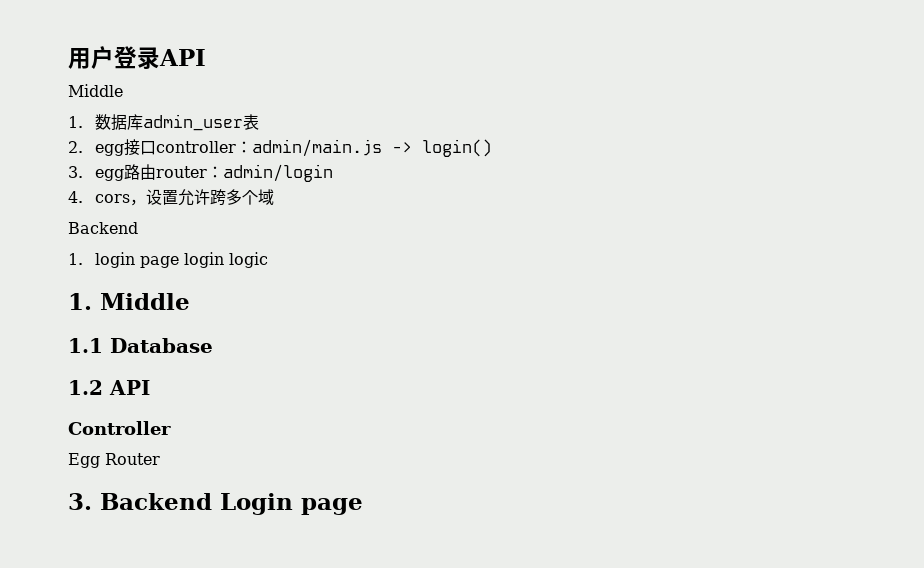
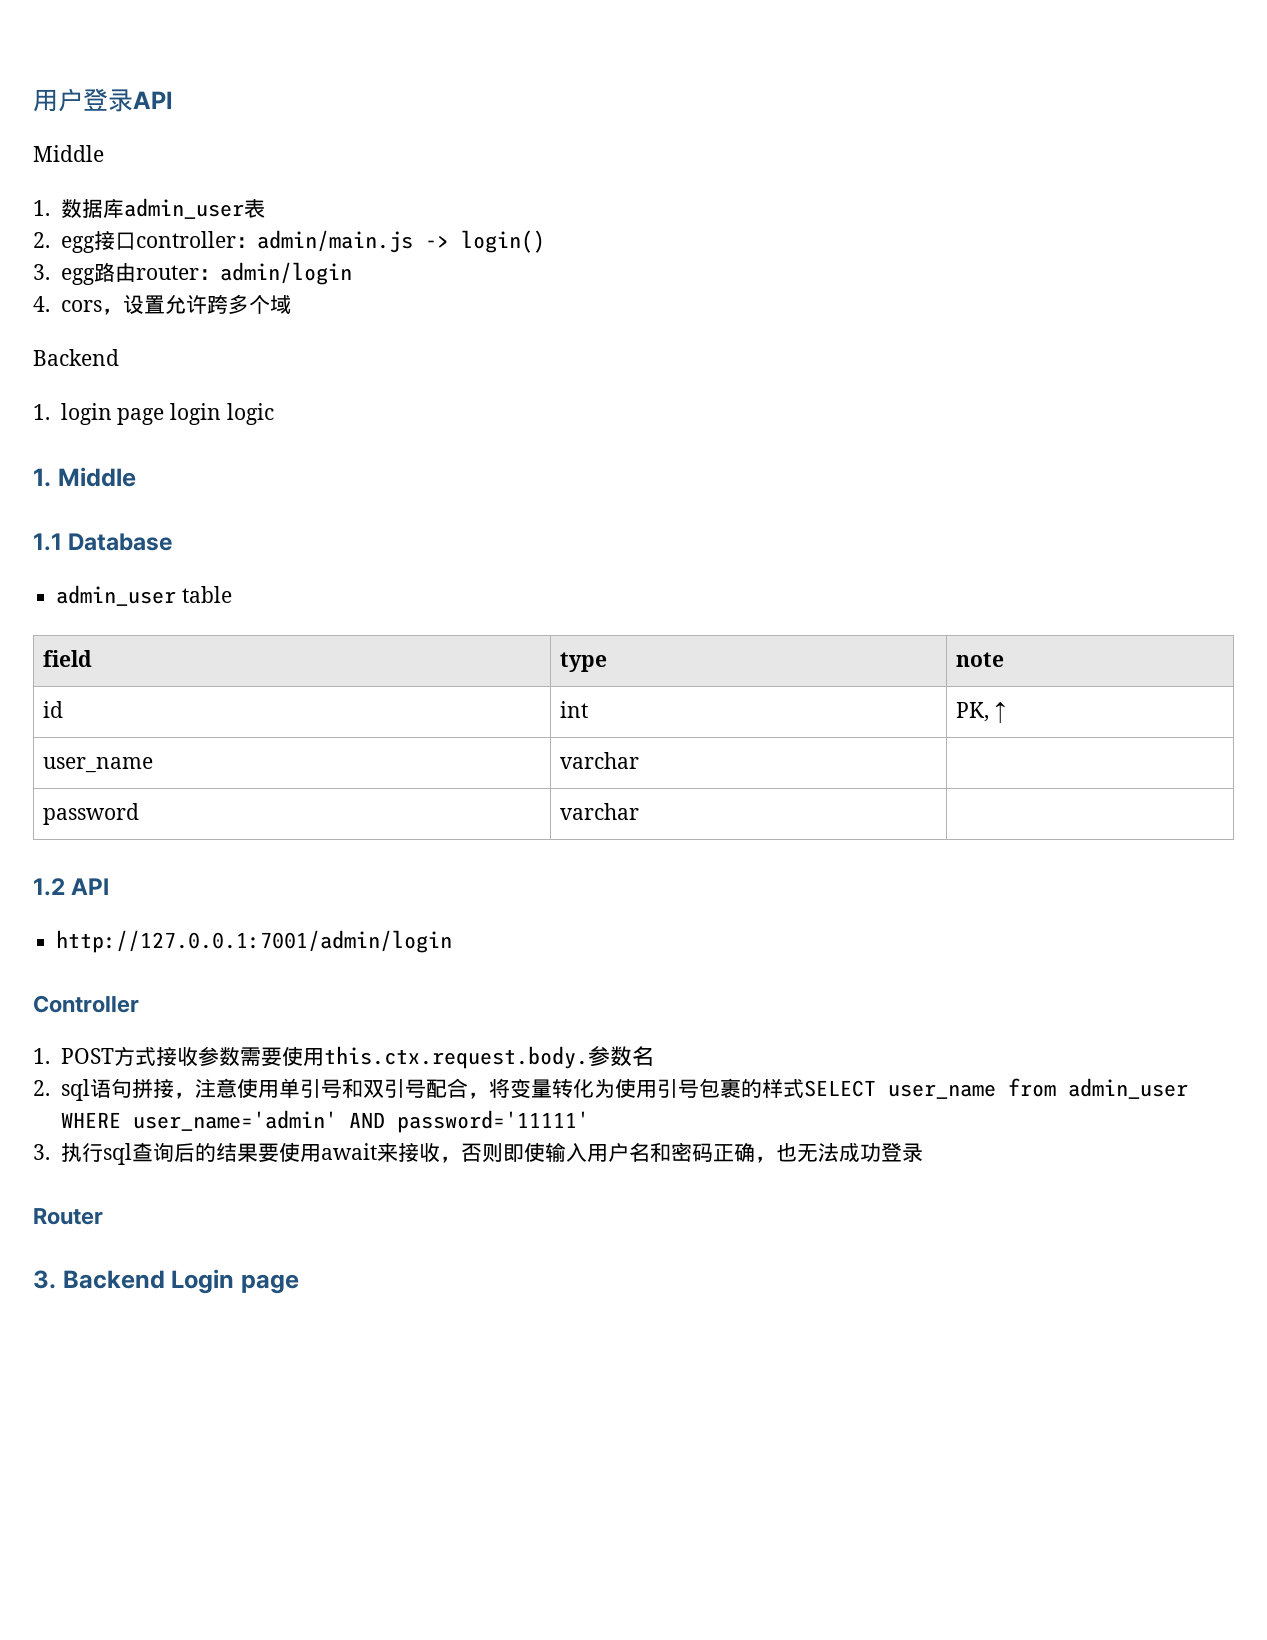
+ admin_user table
+ field | type | note
+ id | int | PK, ↑
+ user_name | varchar |
+ password | varchar |
+ http://127.0.0.1:7001/admin/login
- Egg Router
+ 1. POST方式接收参数需要使用this.ctx.request.body.参数名
+ 2. sql语句拼接，注意使用单引号和双引号配合，将变量转化为使用引号包裹的样式SELECT user_name from admin_user WHERE user_name='admin' AND password='11111'
+ 3.执行sql查询后的结果要使用await来接收，否则即使输入用户名和密码正确，也无法成功登录
+ Router

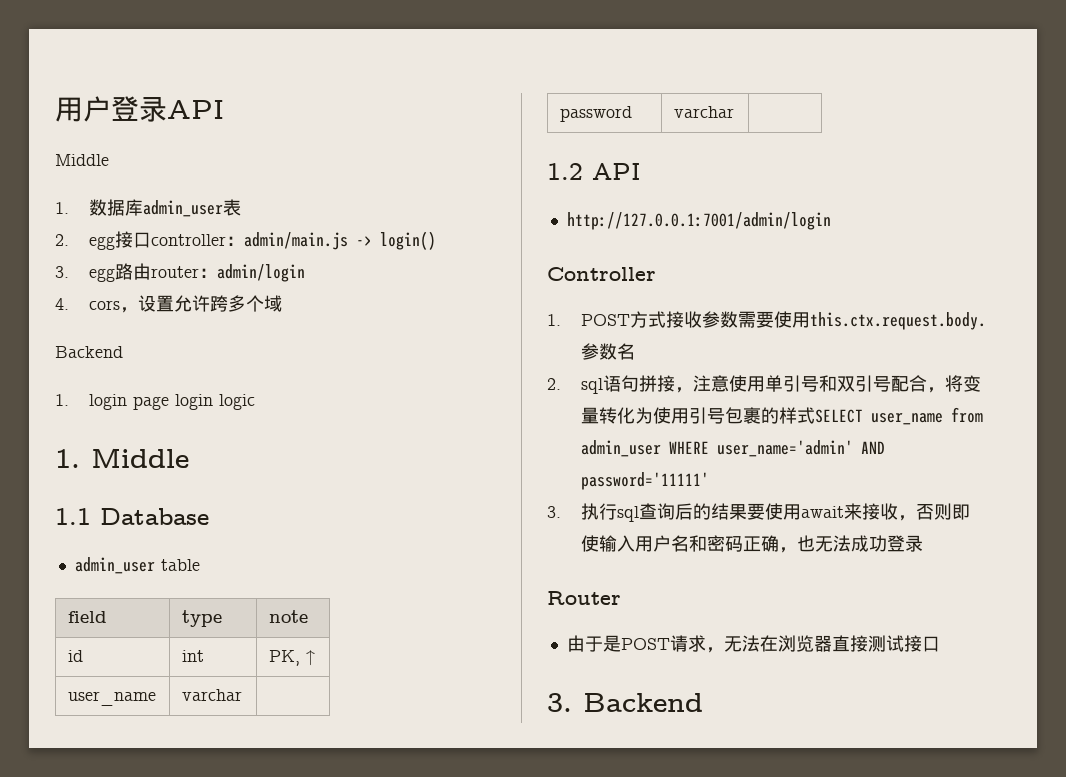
+ 由于是POST请求，无法在浏览器直接测试接口
- 3. Backend Login page
+ 3. Backend

